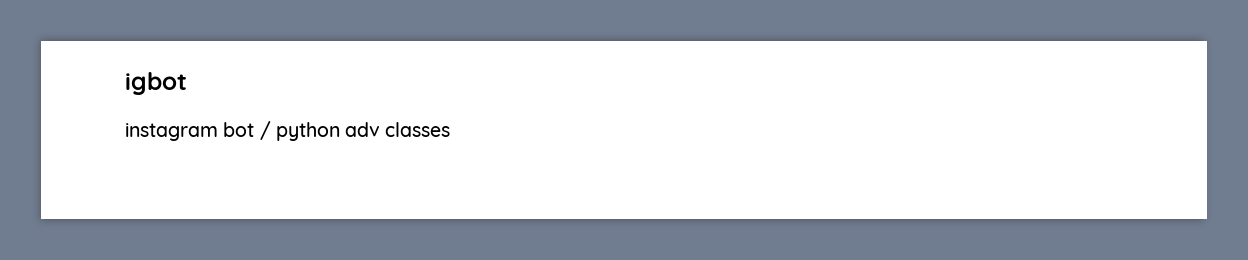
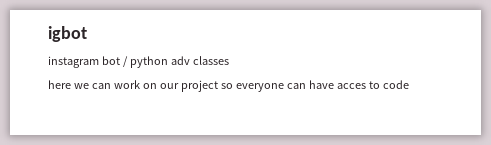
+ here we can work on our project so everyone can have acces to code

